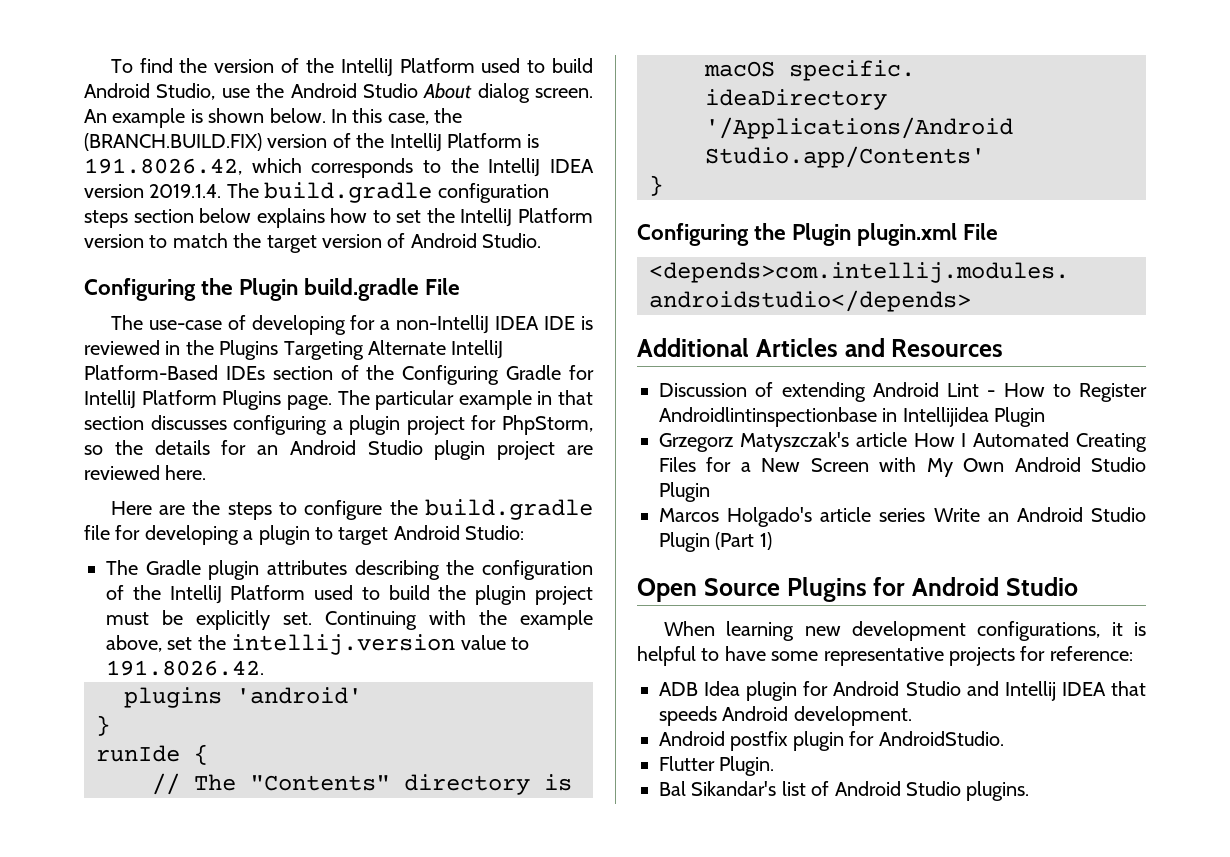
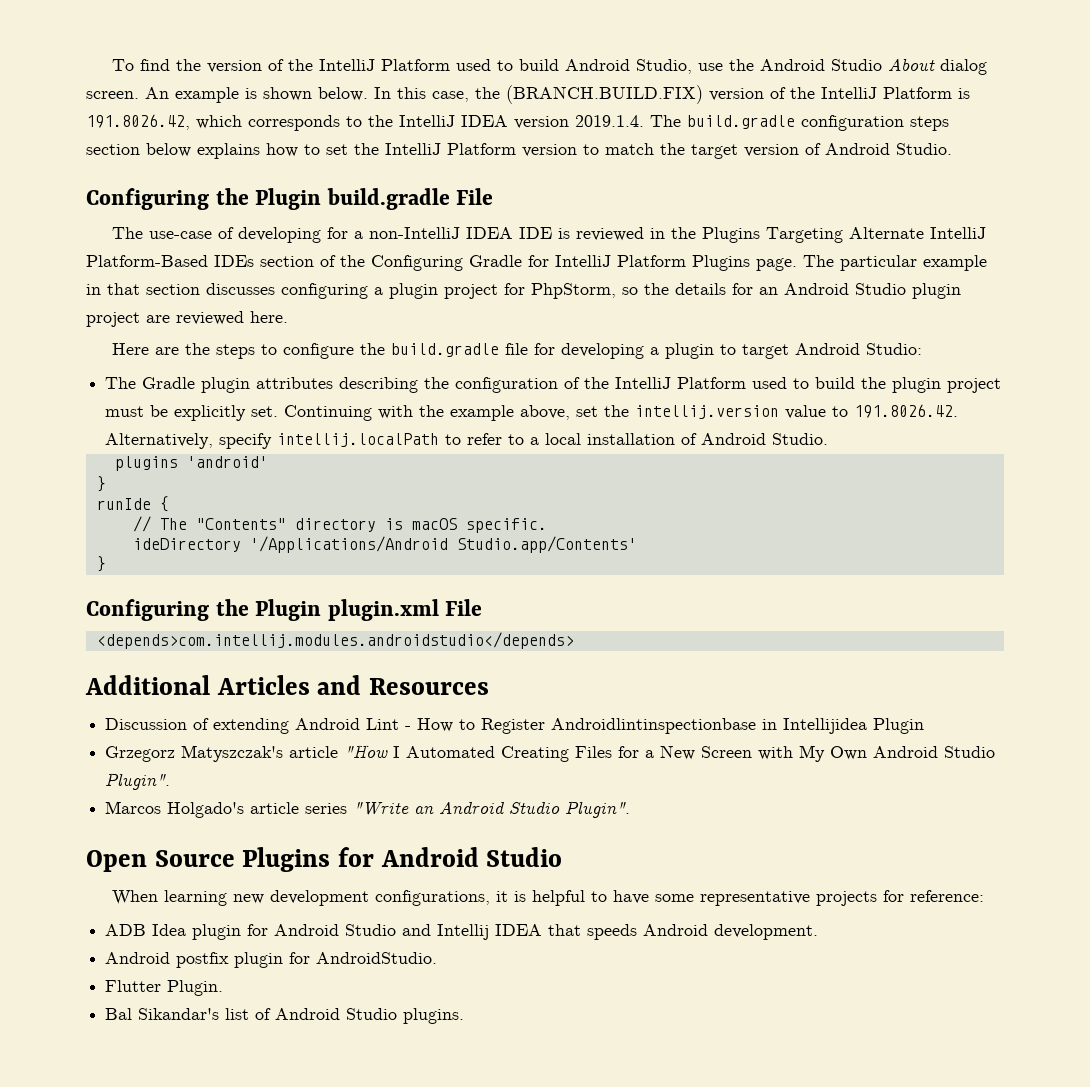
- Continuing with the example above, set the intellij.version value to 191.8026.42.
+ Continuing with the example above, set the intellij.version value to 191.8026.42. Alternatively, specify intellij.localPath to refer to a local installation of Android Studio.
- ideaDirectory '/Applications/Android Studio.app/Contents'
+ ideDirectory '/Applications/Android Studio.app/Contents'
- Grzegorz Matyszczak's article How I Automated Creating Files for a New Screen with My Own Android Studio Plugin
+ Grzegorz Matyszczak's article "How I Automated Creating Files for a New Screen with My Own Android Studio Plugin".
- Marcos Holgado's article series Write an Android Studio Plugin (Part 1)
+ Marcos Holgado's article series "Write an Android Studio Plugin".

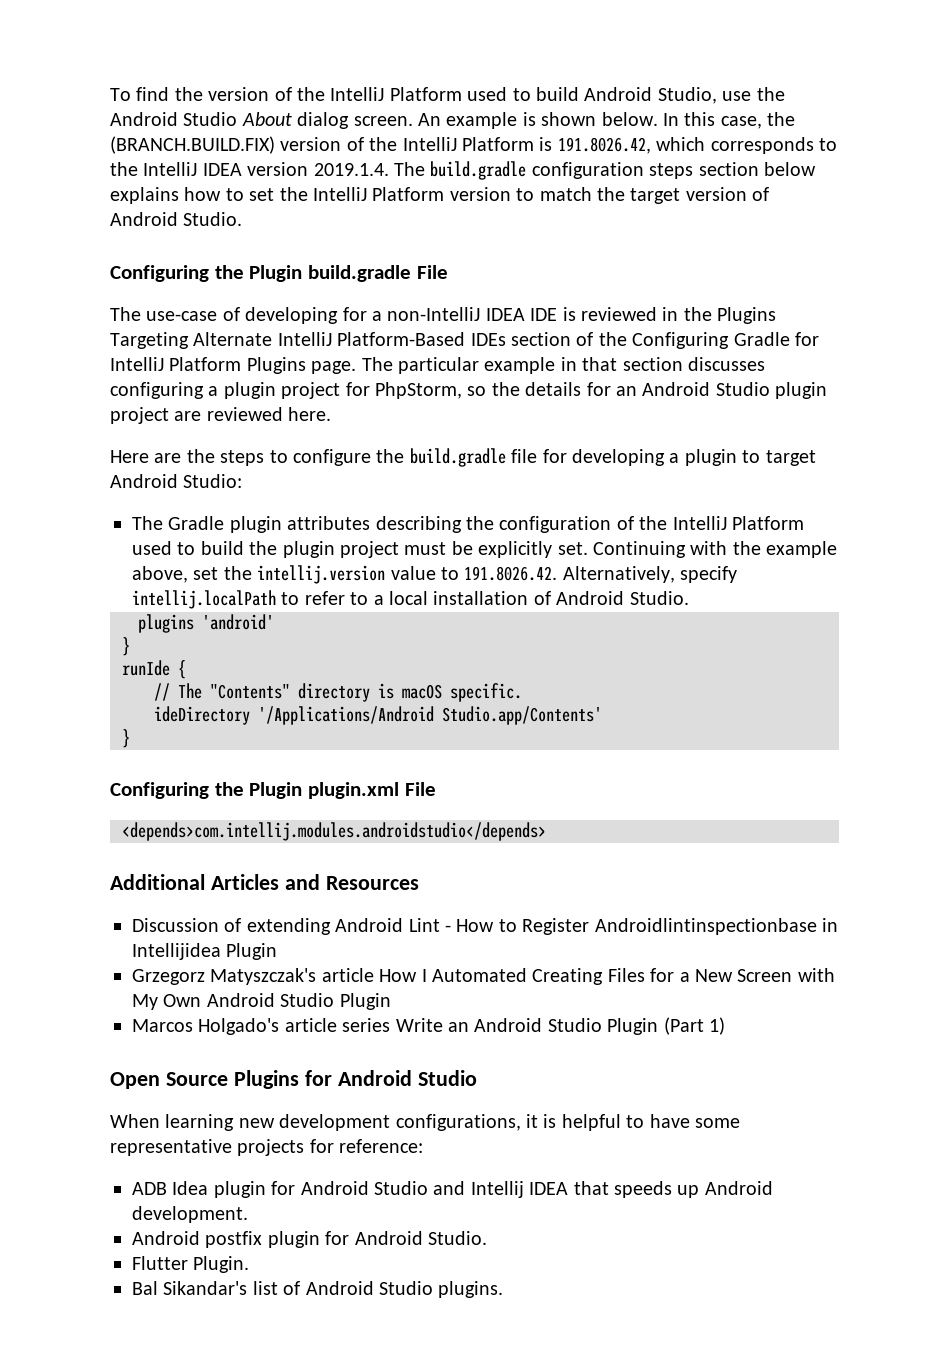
- Grzegorz Matyszczak's article "How I Automated Creating Files for a New Screen with My Own Android Studio Plugin".
+ Grzegorz Matyszczak's article How I Automated Creating Files for a New Screen with My Own Android Studio Plugin
- Marcos Holgado's article series "Write an Android Studio Plugin".
+ Marcos Holgado's article series Write an Android Studio Plugin (Part 1)
- ADB Idea plugin for Android Studio and Intellij IDEA that speeds Android development.
+ ADB Idea plugin for Android Studio and Intellij IDEA that speeds up Android development.
- Android postfix plugin for AndroidStudio.
+ Android postfix plugin for Android Studio.

